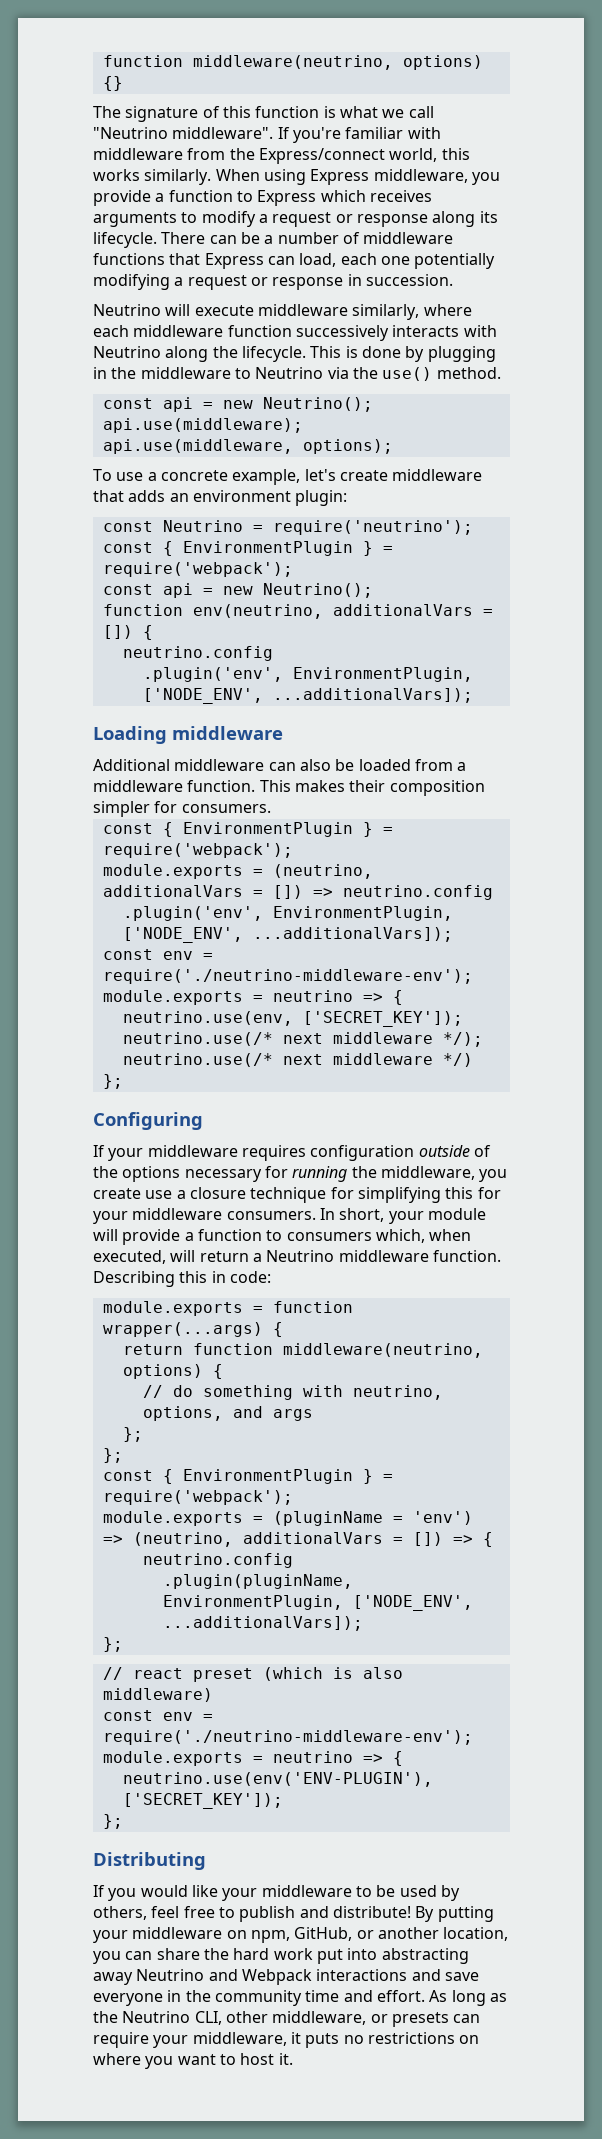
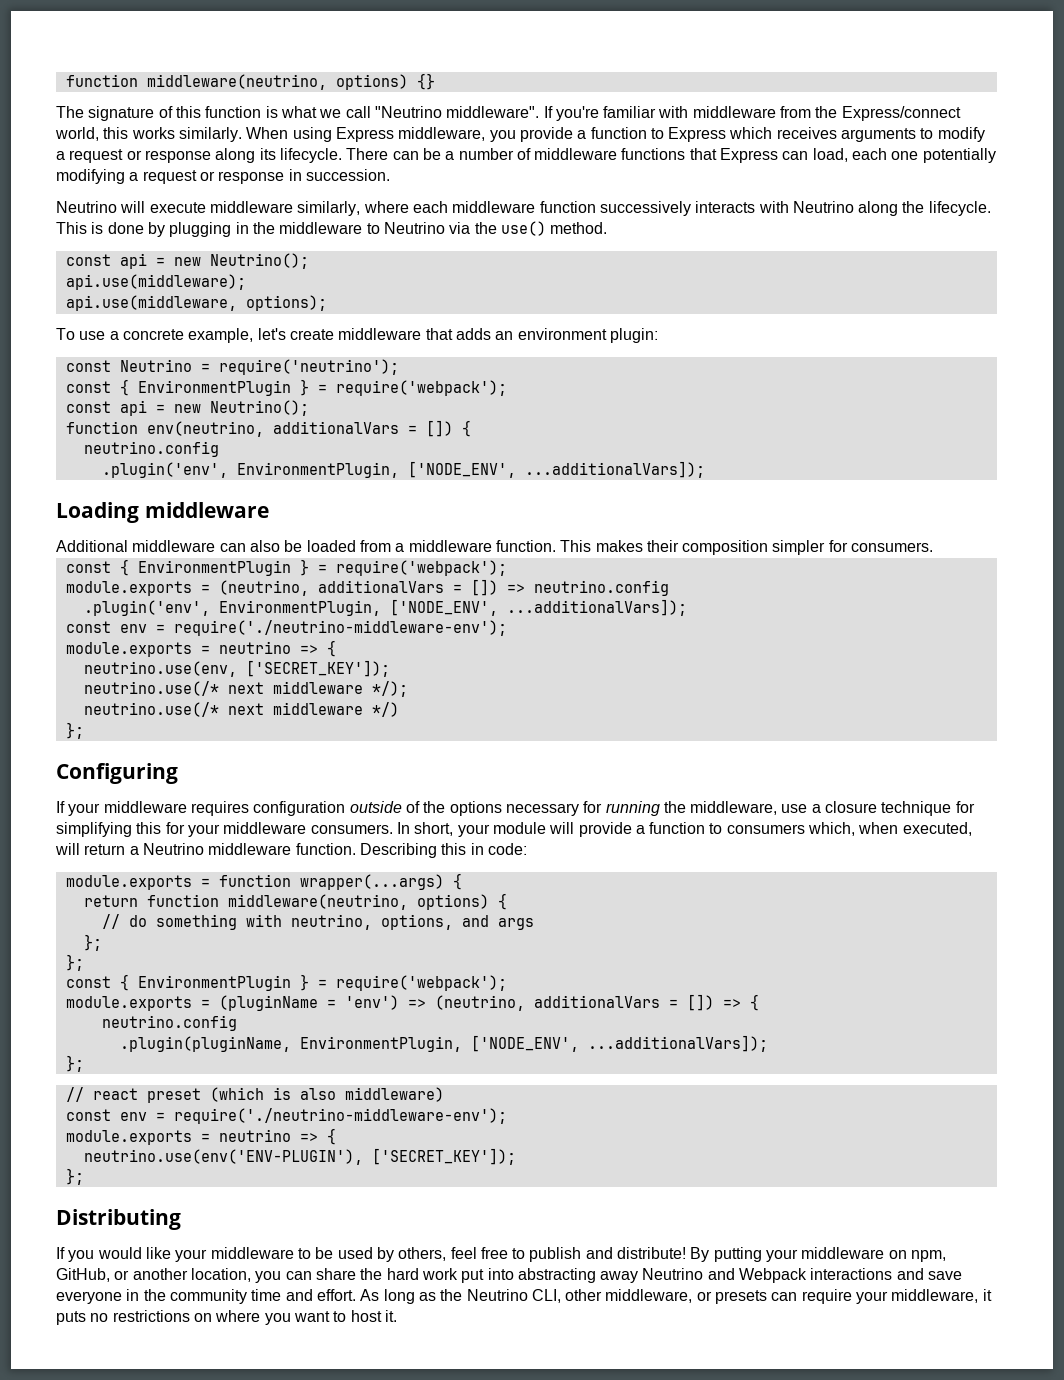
- If your middleware requires configuration outside of the options necessary for running the middleware, you create use a closure technique for simplifying this for your middleware consumers.
+ If your middleware requires configuration outside of the options necessary for running the middleware, use a closure technique for simplifying this for your middleware consumers.

